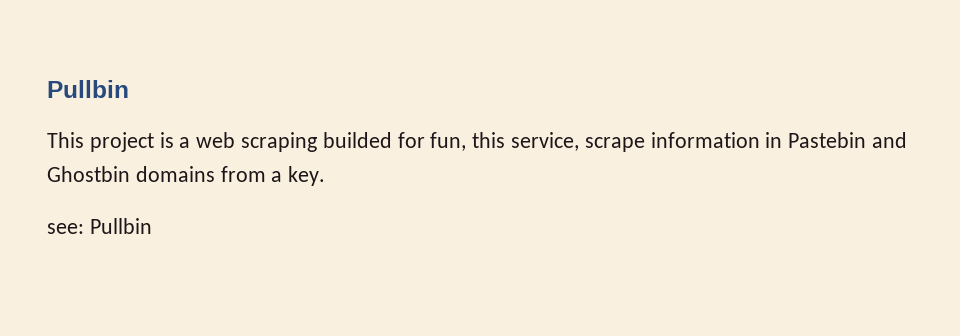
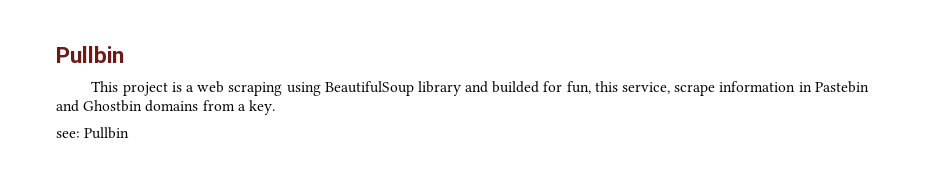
- This project is a web scraping builded for fun, this service, scrape information in Pastebin and Ghostbin domains from a key.
+ This project is a web scraping using BeautifulSoup library and builded for fun, this service, scrape information in Pastebin and Ghostbin domains from a key.

